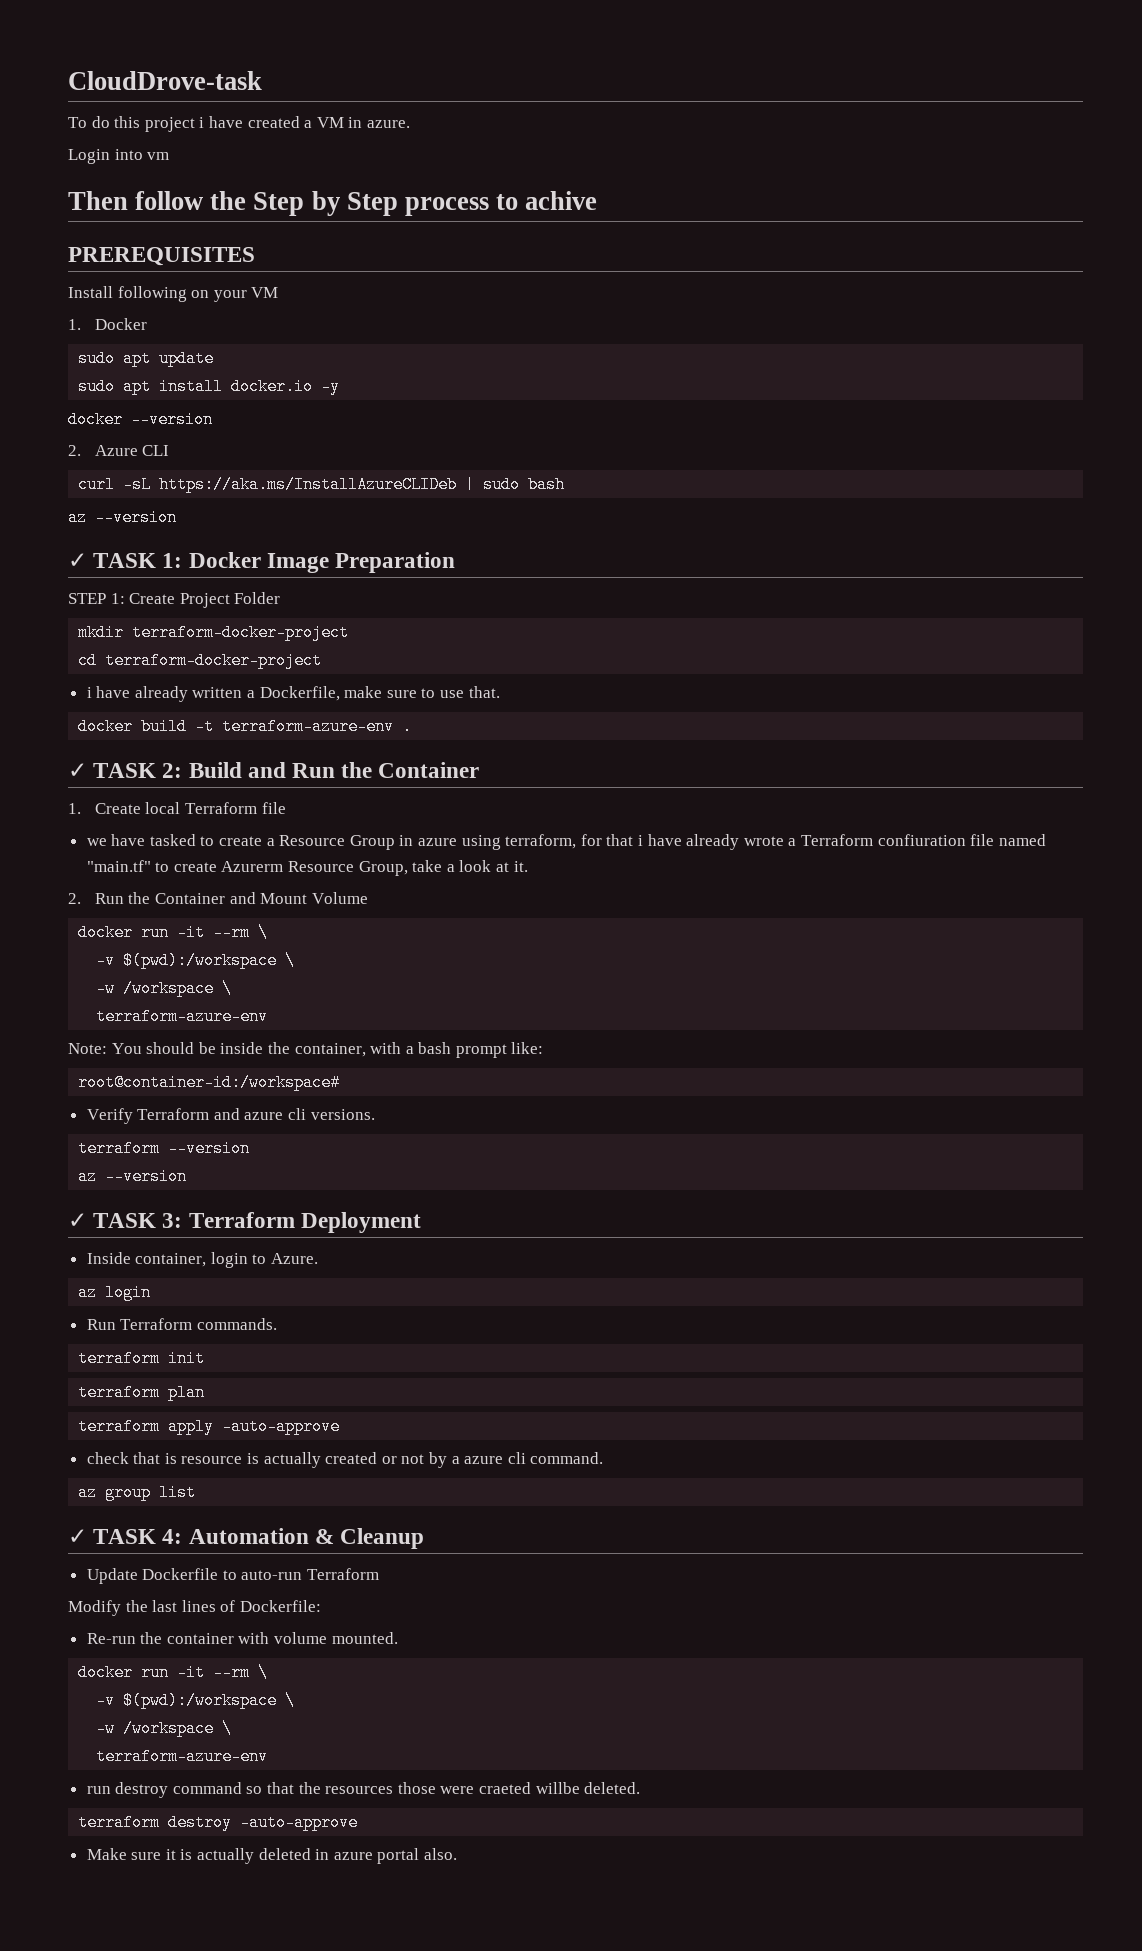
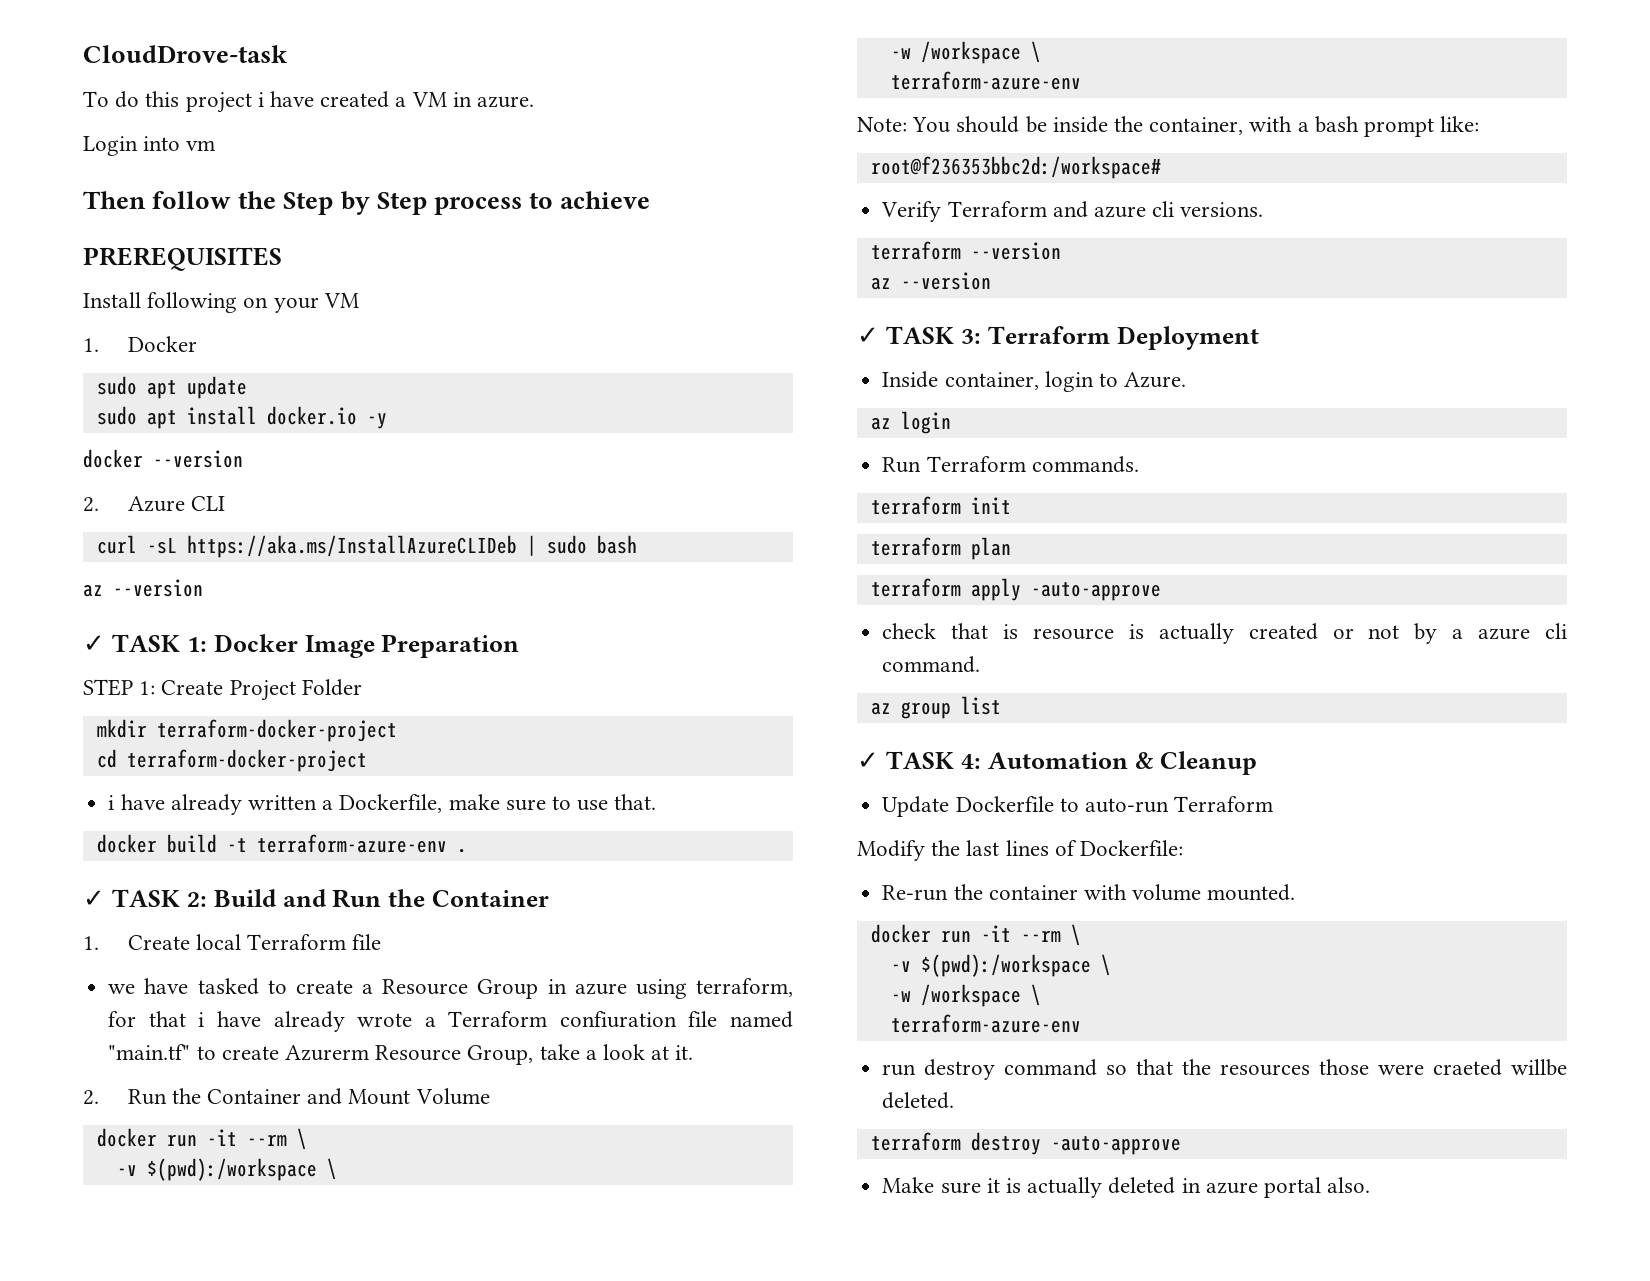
- Then follow the Step by Step process to achive
+ Then follow the Step by Step process to achieve
- root@container-id:/workspace#
+ root@f236353bbc2d:/workspace#

